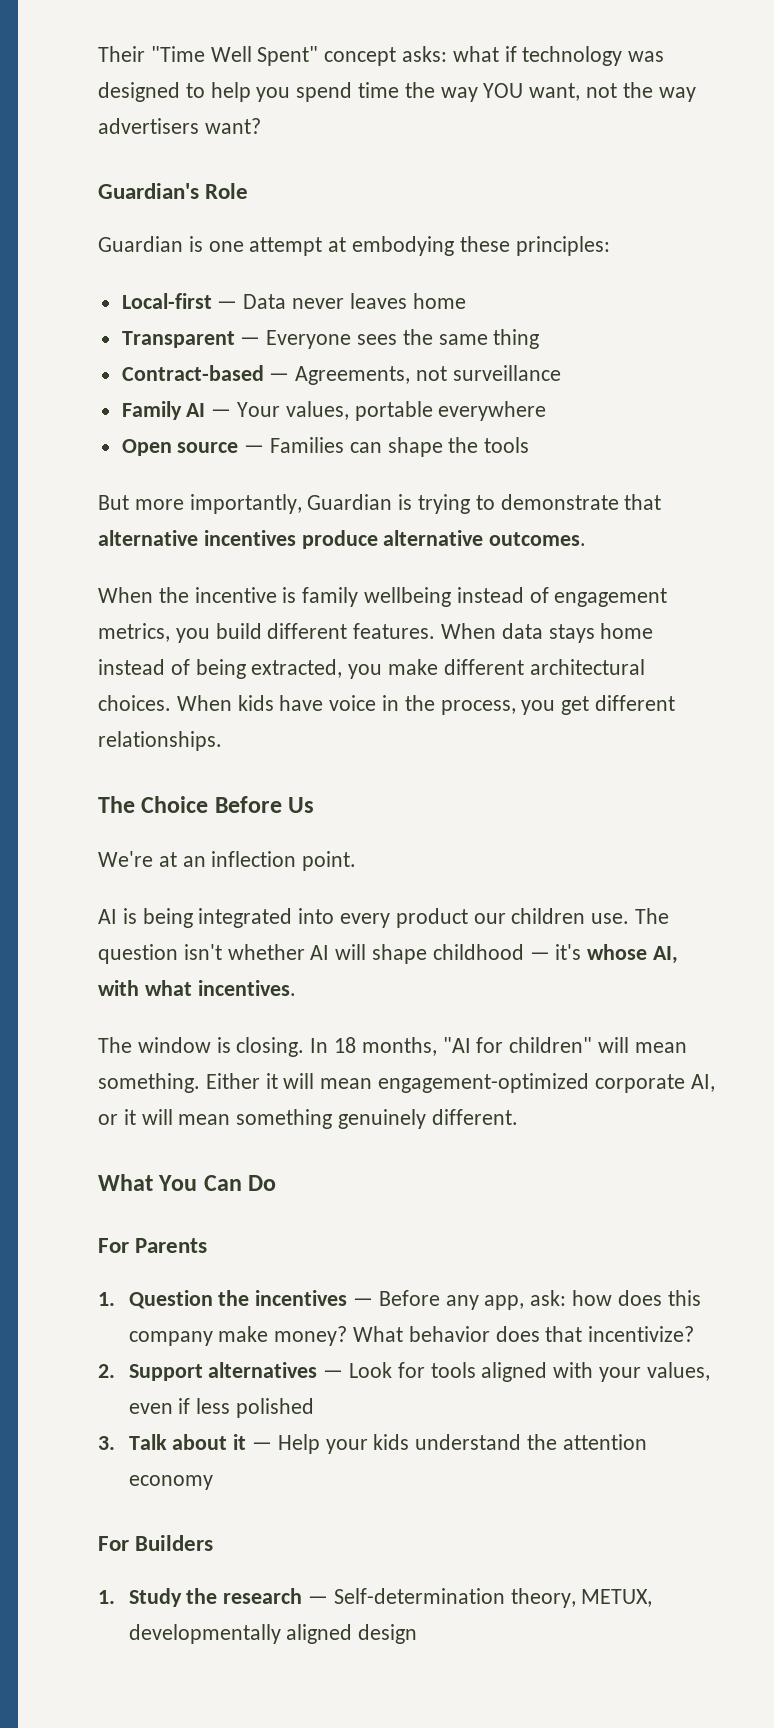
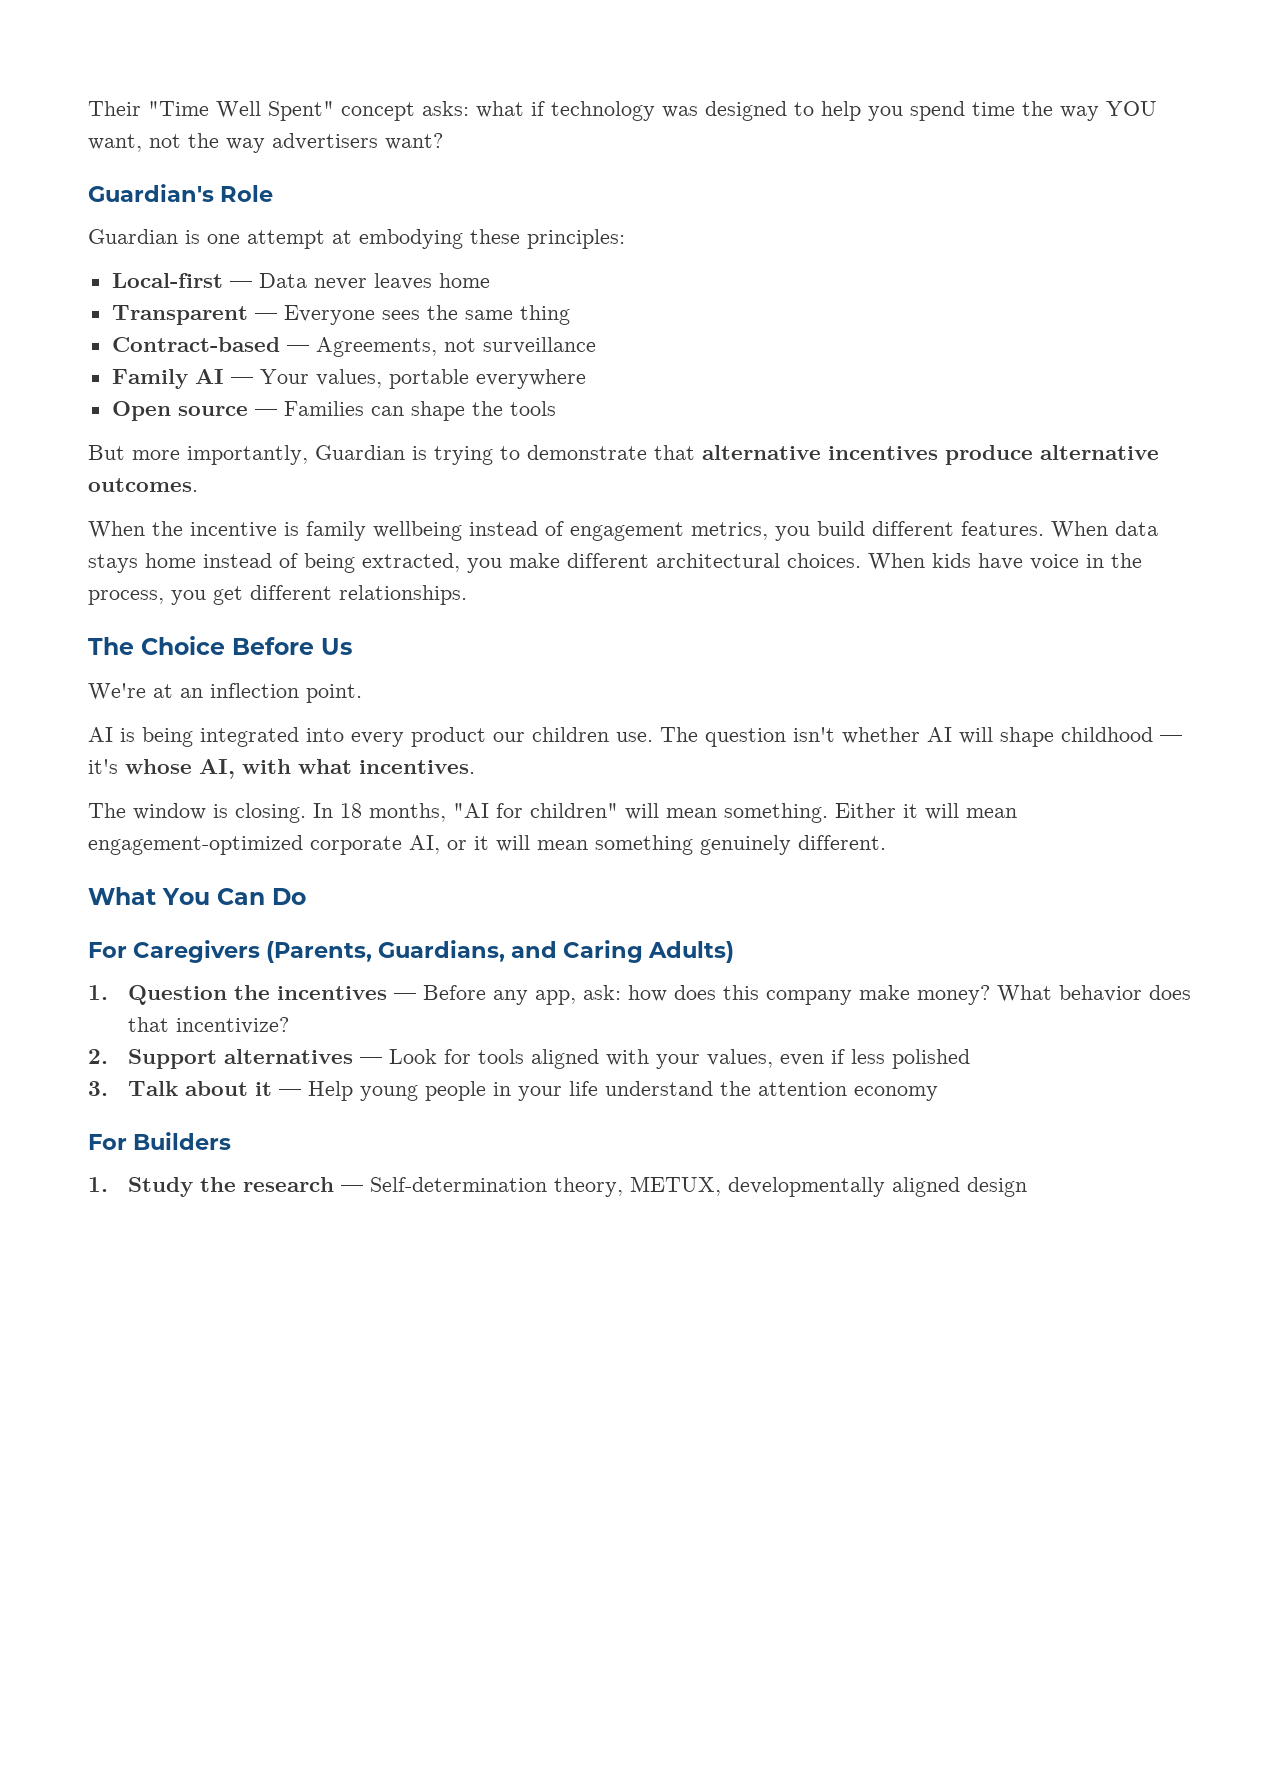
- For Parents
+ For Caregivers (Parents, Guardians, and Caring Adults)
- 3. Talk about it — Help your kids understand the attention economy
+ 3. Talk about it — Help young people in your life understand the attention economy

